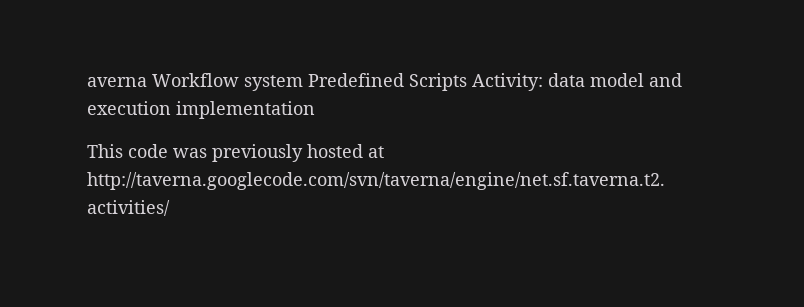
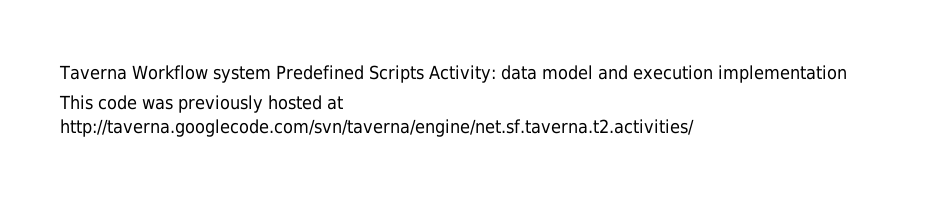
- averna Workflow system Predefined Scripts Activity: data model and execution implementation
+ Taverna Workflow system Predefined Scripts Activity: data model and execution implementation

